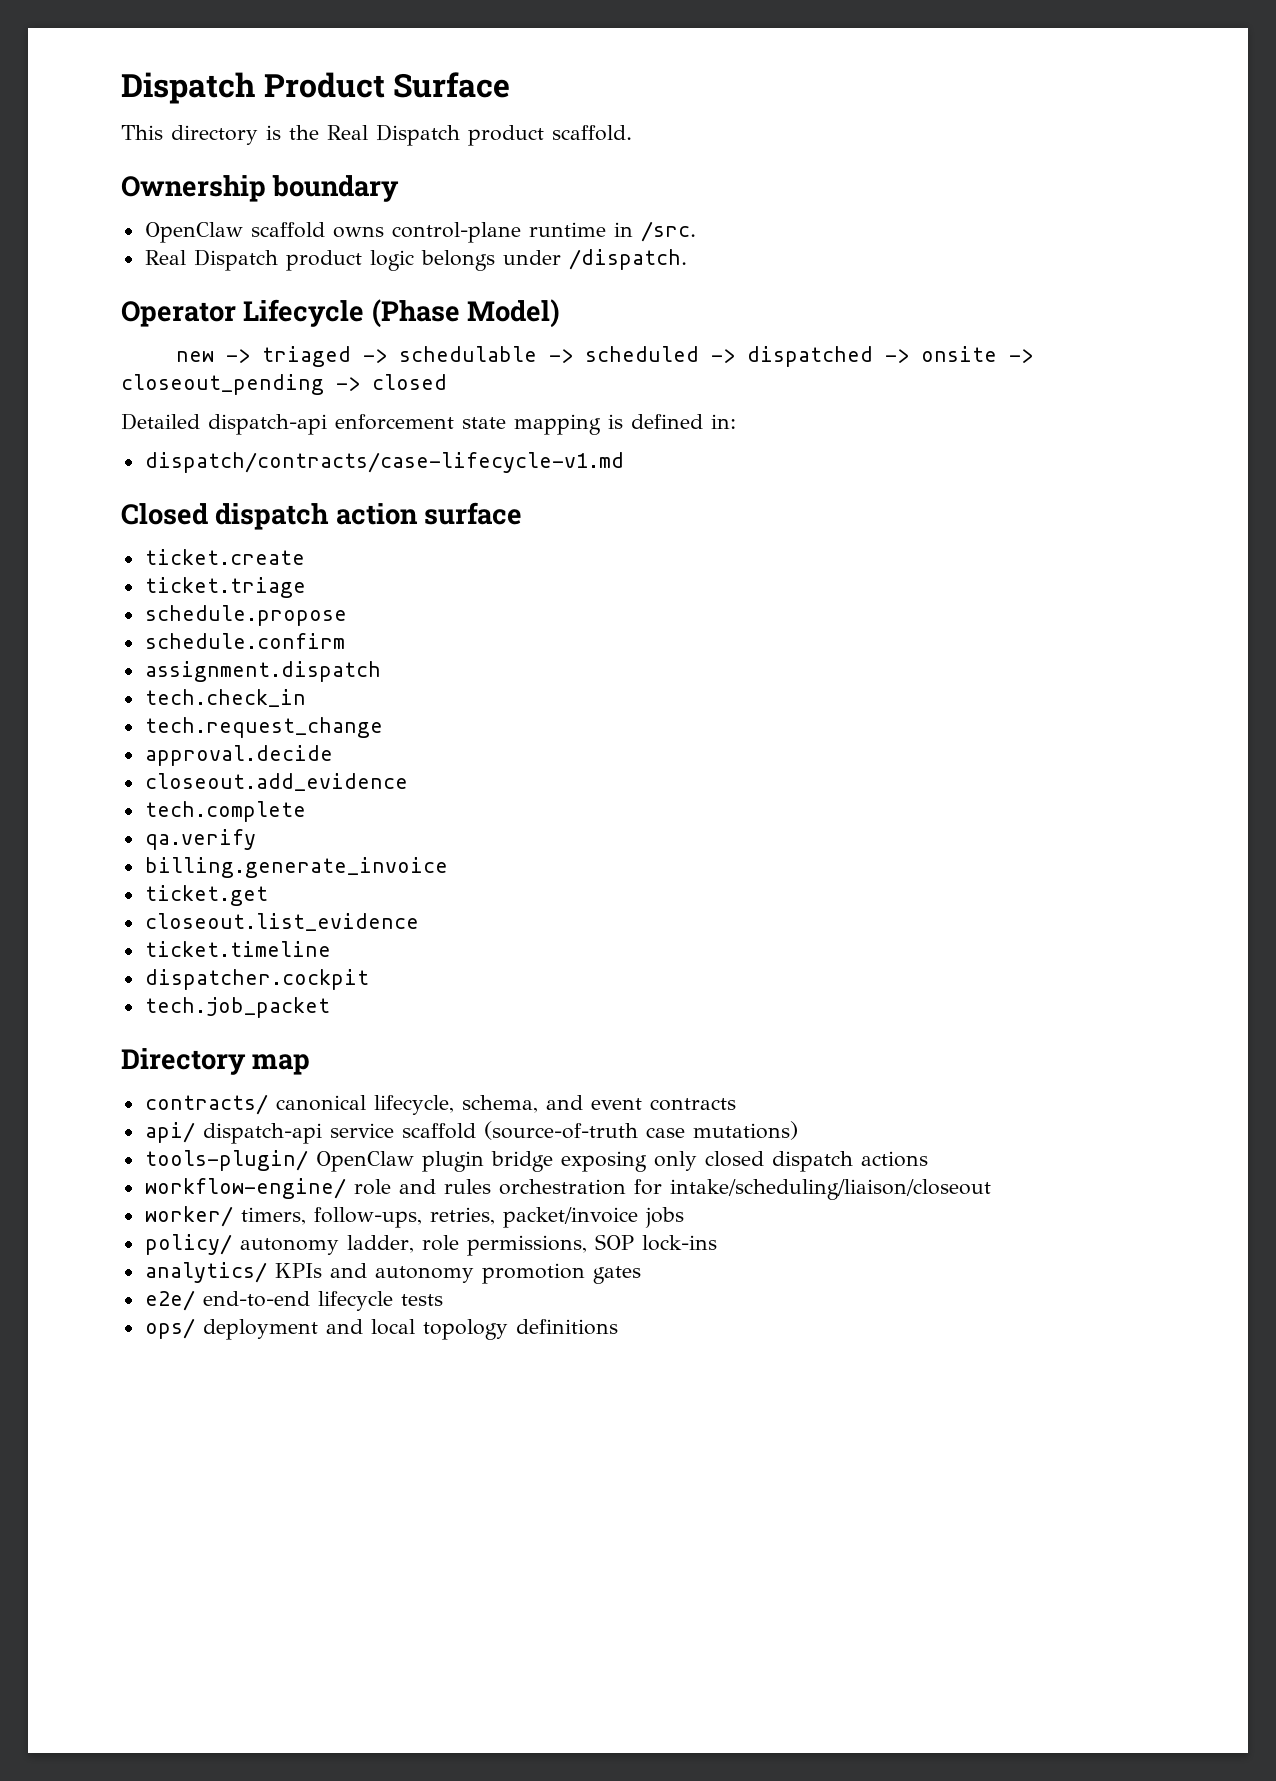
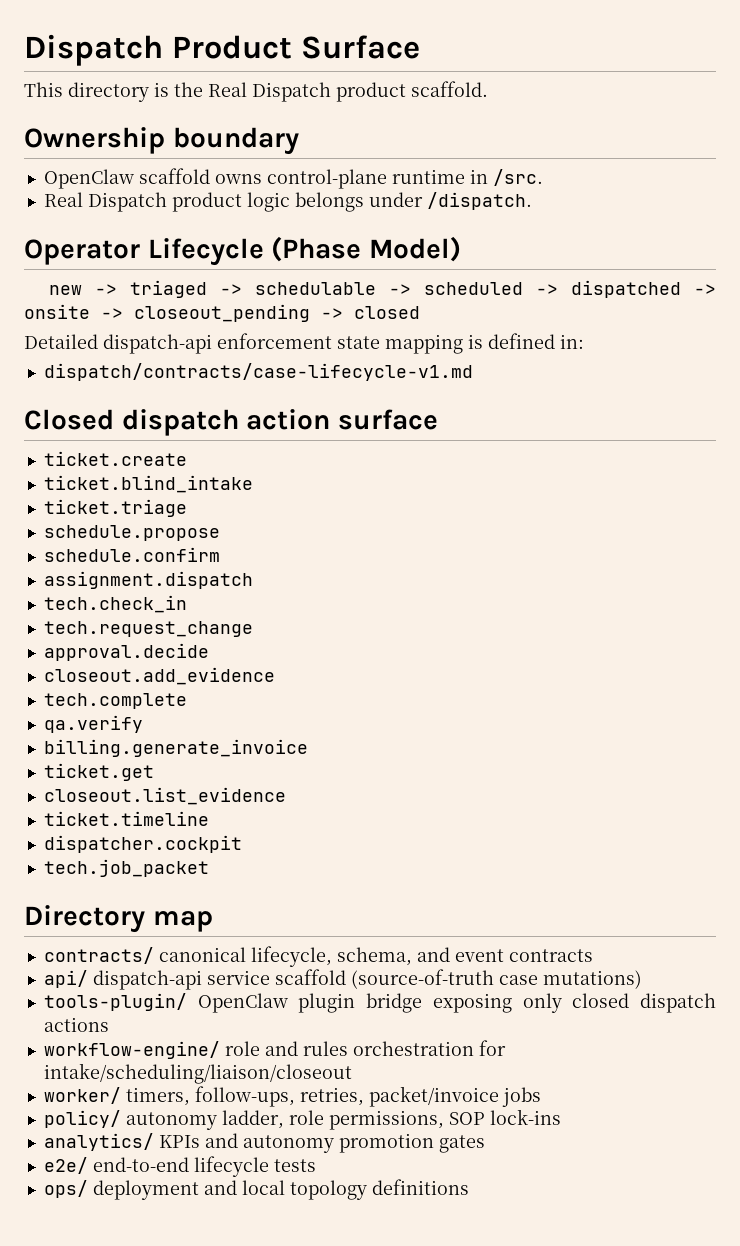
+ ticket.blind_intake

